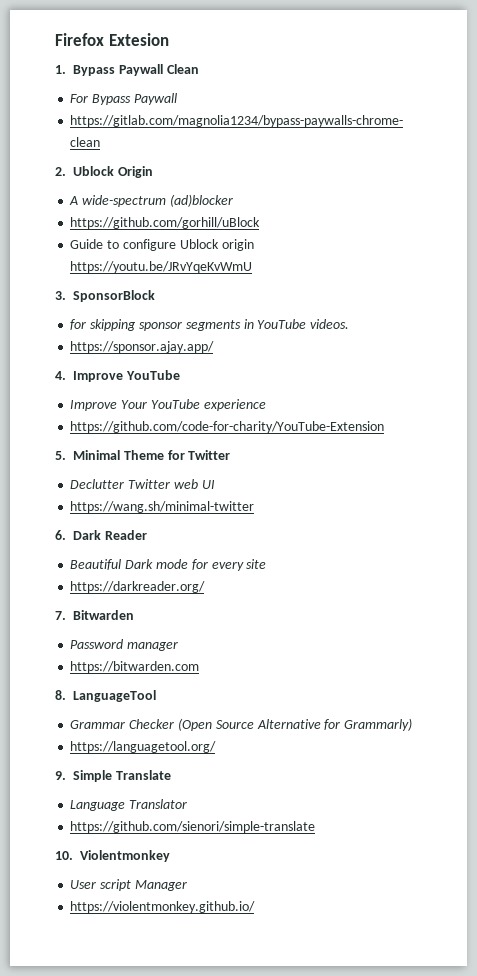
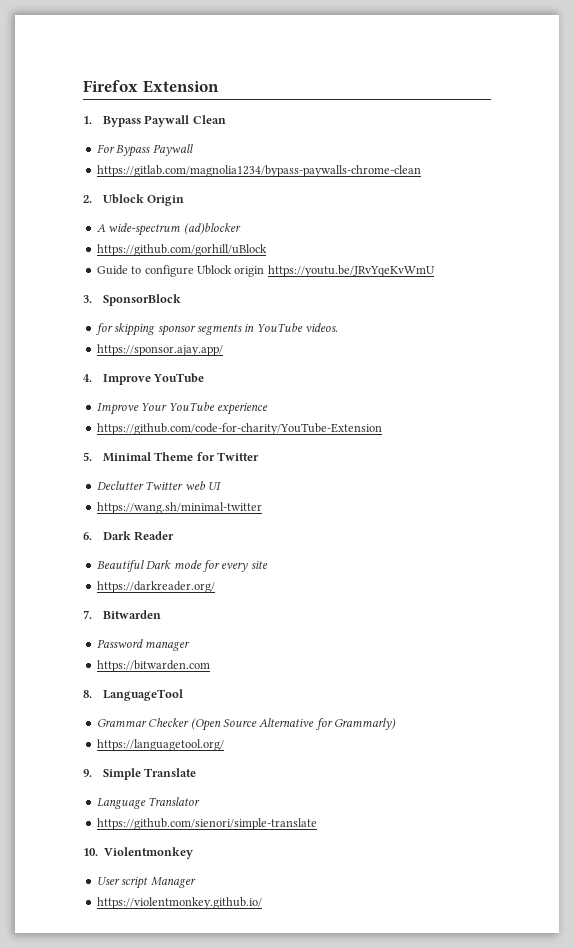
- Firefox Extesion
+ Firefox Extension

